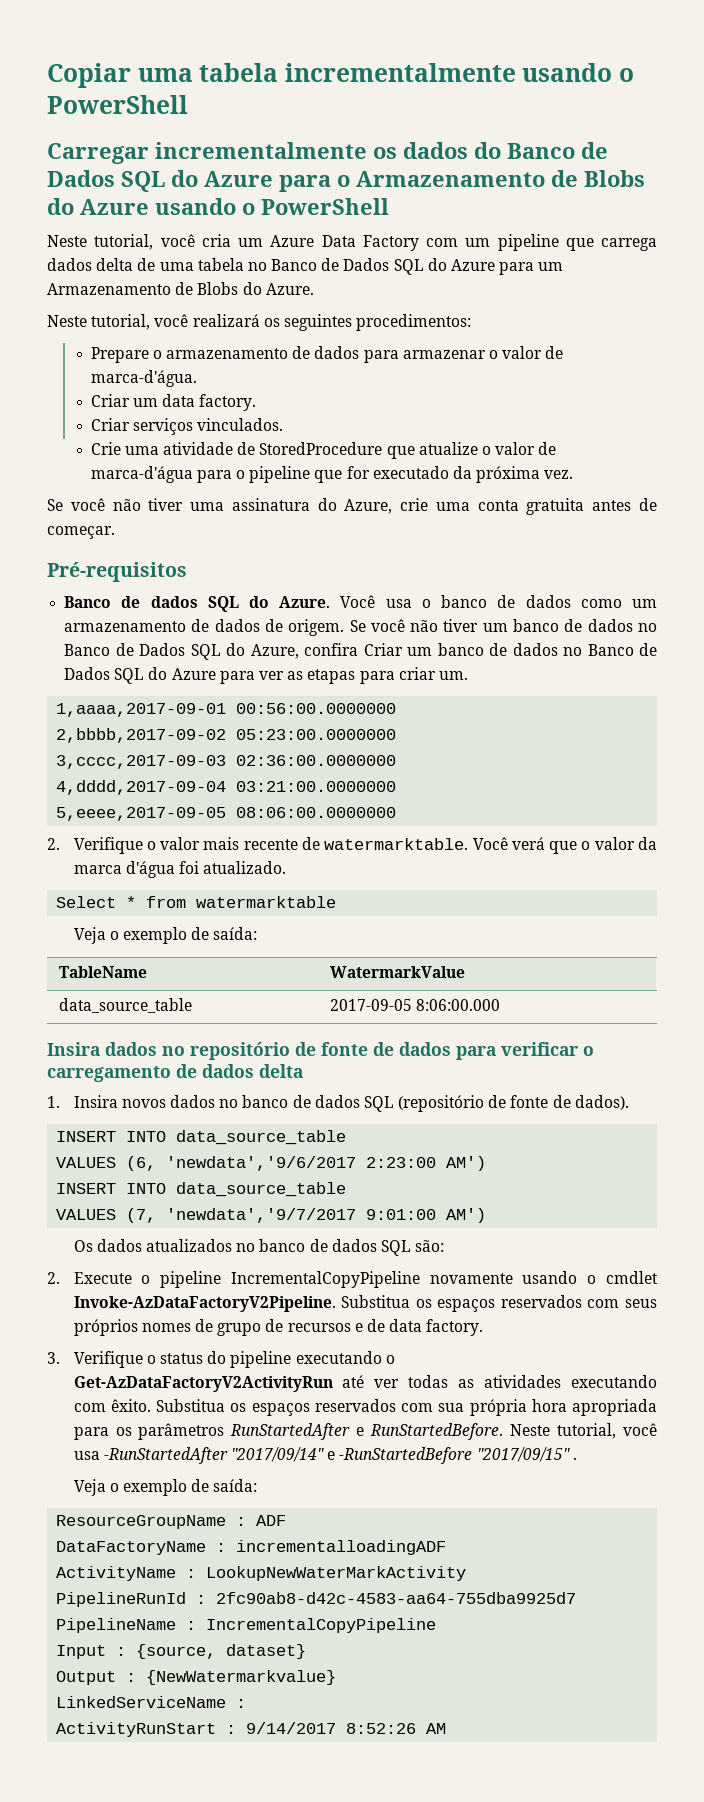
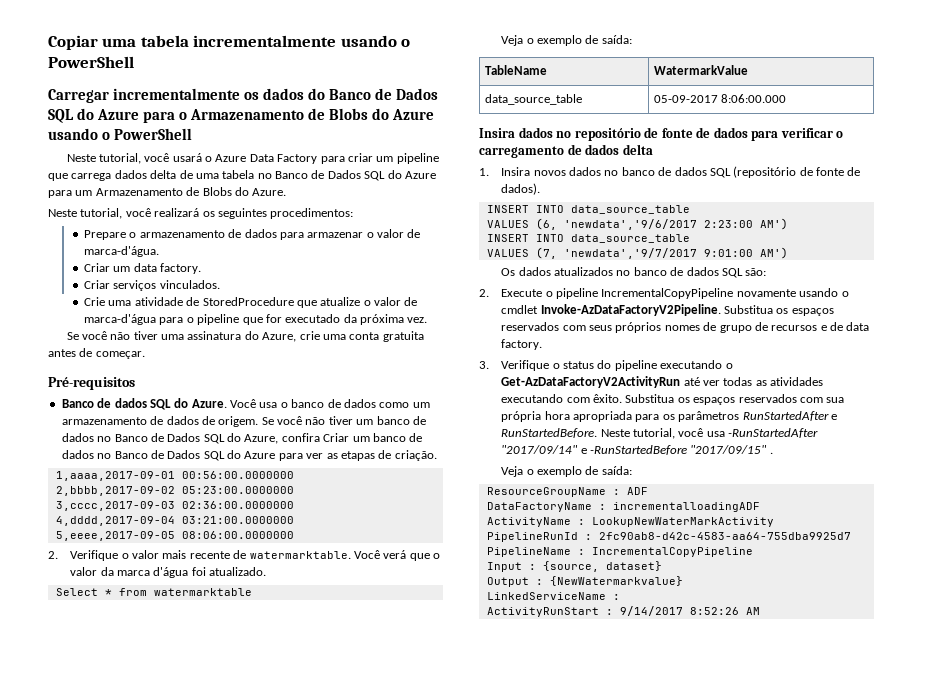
- Neste tutorial, você cria um Azure Data Factory com um pipeline que carrega dados delta de uma tabela no Banco de Dados SQL do Azure para um Armazenamento de Blobs do Azure.
+ Neste tutorial, você usará o Azure Data Factory para criar um pipeline que carrega dados delta de uma tabela no Banco de Dados SQL do Azure para um Armazenamento de Blobs do Azure.
- Se você não tiver um banco de dados no Banco de Dados SQL do Azure, confira Criar um banco de dados no Banco de Dados SQL do Azure para ver as etapas para criar um.
+ Se você não tiver um banco de dados no Banco de Dados SQL do Azure, confira Criar um banco de dados no Banco de Dados SQL do Azure para ver as etapas de criação.
- data_source_table | 2017-09-05 8:06:00.000
+ data_source_table | 05-09-2017 8:06:00.000

